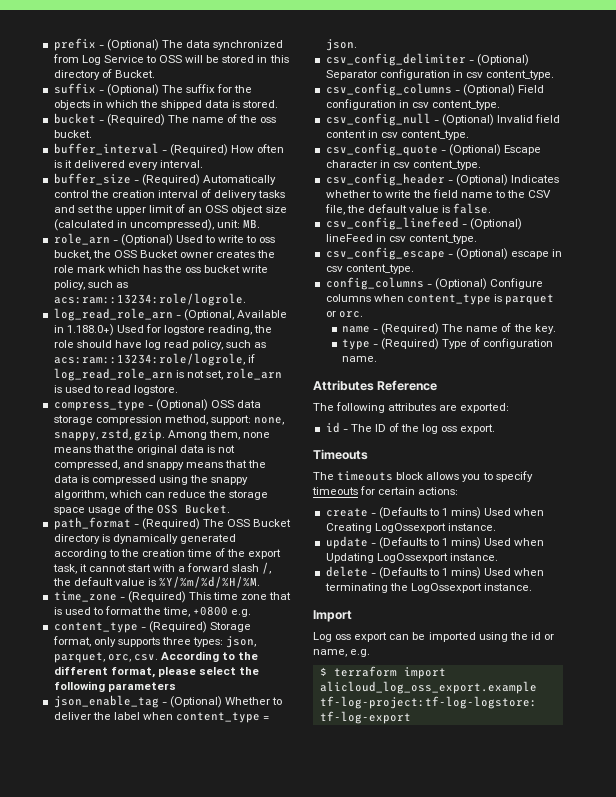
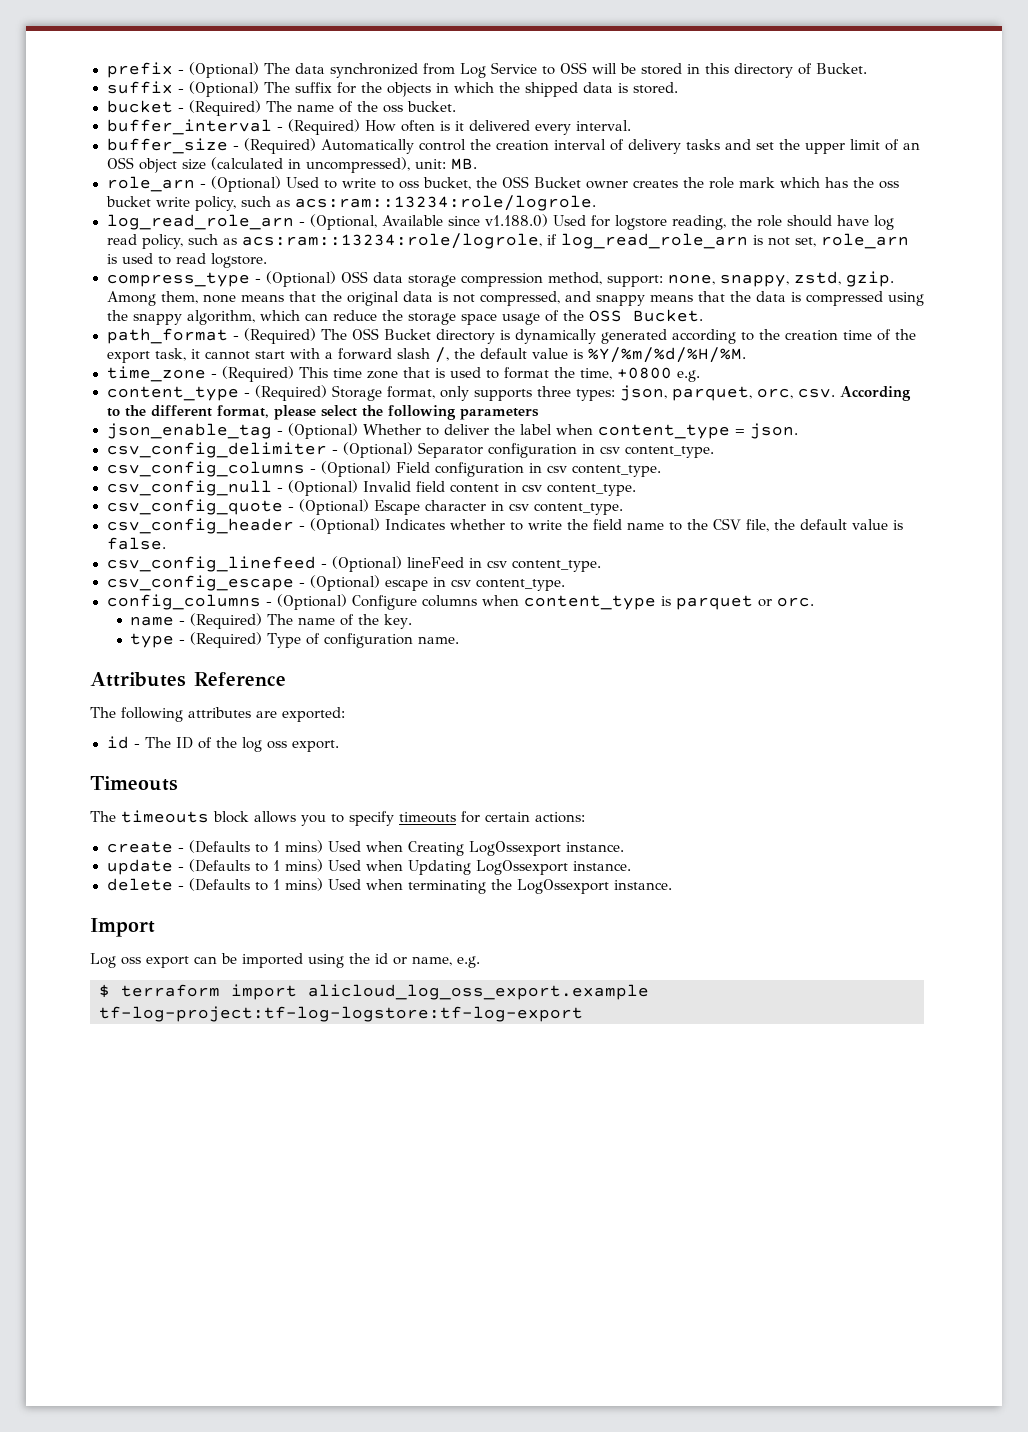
- log_read_role_arn - (Optional, Available in 1.188.0+) Used for logstore reading, the role should have log read policy, such as acs:ram::13234:role/logrole, if log_read_role_arn is not set, role_arn is used to read logstore.
+ log_read_role_arn - (Optional, Available since v1.188.0) Used for logstore reading, the role should have log read policy, such as acs:ram::13234:role/logrole, if log_read_role_arn is not set, role_arn is used to read logstore.

